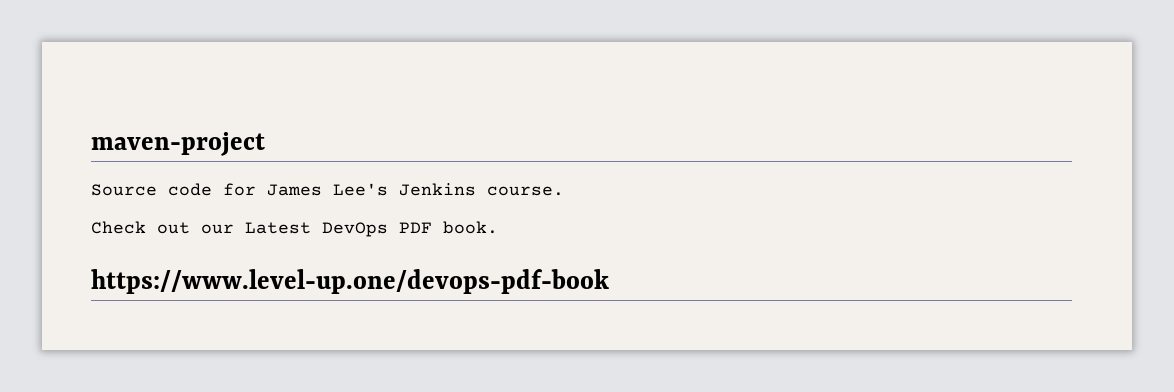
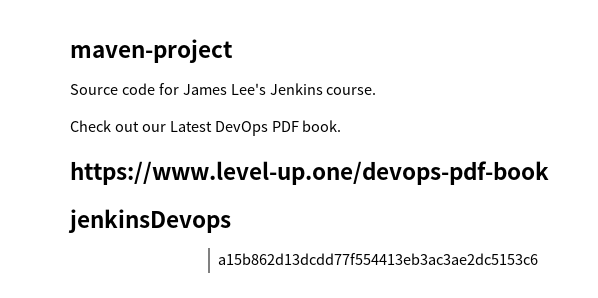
+ jenkinsDevops
+ a15b862d13dcdd77f554413eb3ac3ae2dc5153c6

